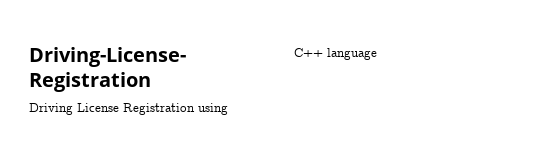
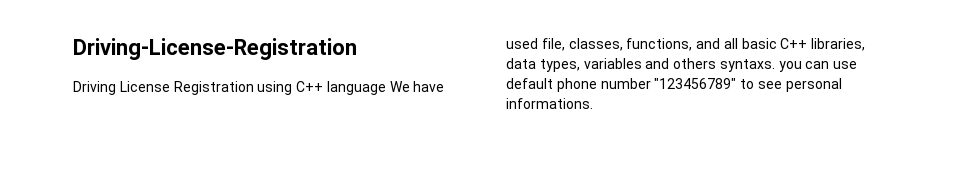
- Driving License Registration using C++ language
+ Driving License Registration using C++ language We have used file, classes, functions, and all basic C++ libraries, data types, variables and others syntaxs. you can use default phone number "123456789" to see personal informations.

